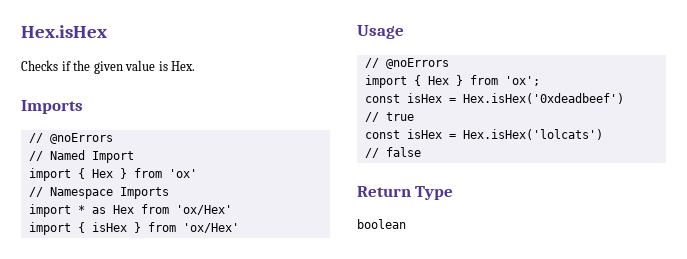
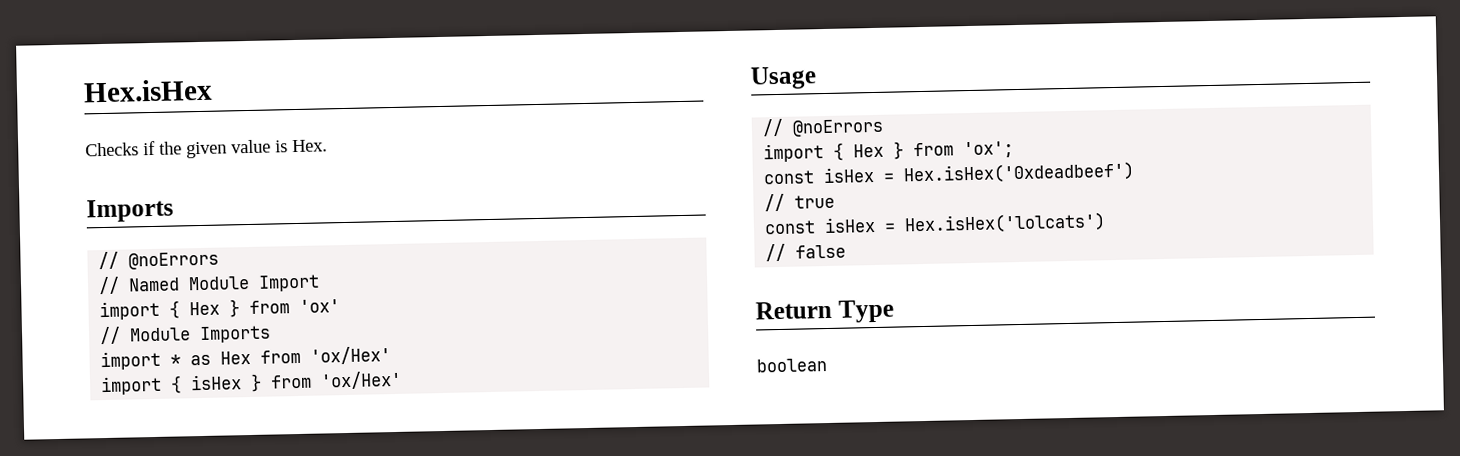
- // Named Import
+ // Named Module Import
- // Namespace Imports
+ // Module Imports

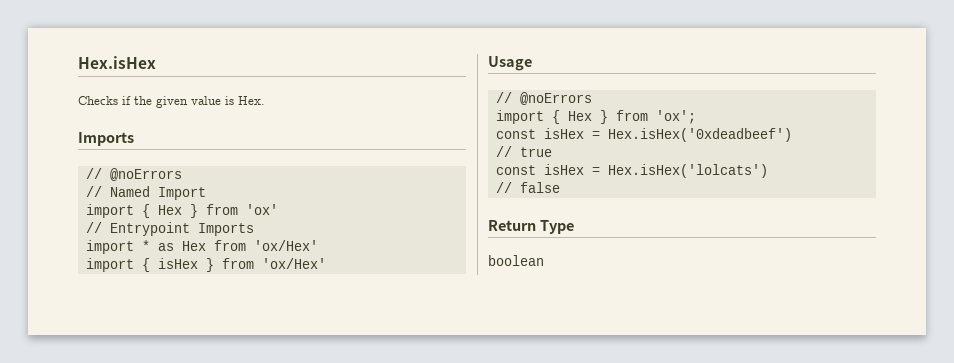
- // Named Module Import
+ // Named Import
- // Module Imports
+ // Entrypoint Imports

